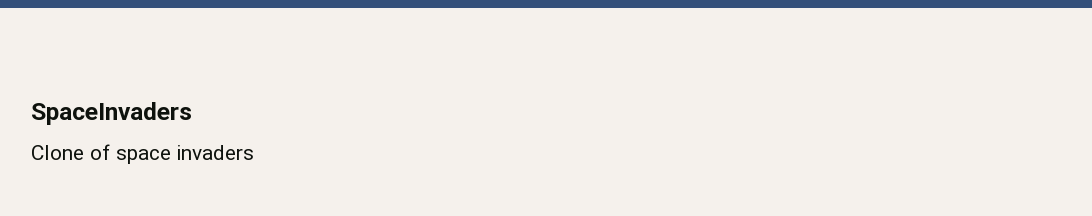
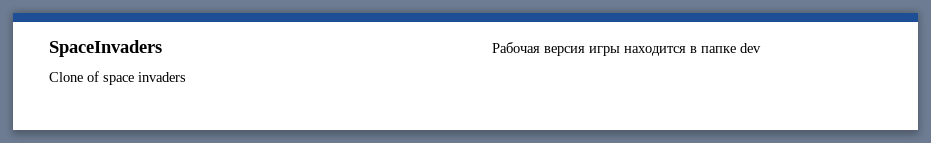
+ Рабочая версия игры находится в папке dev

